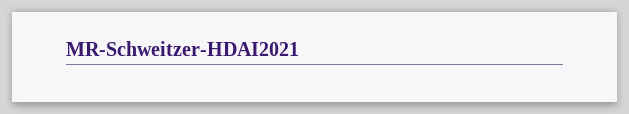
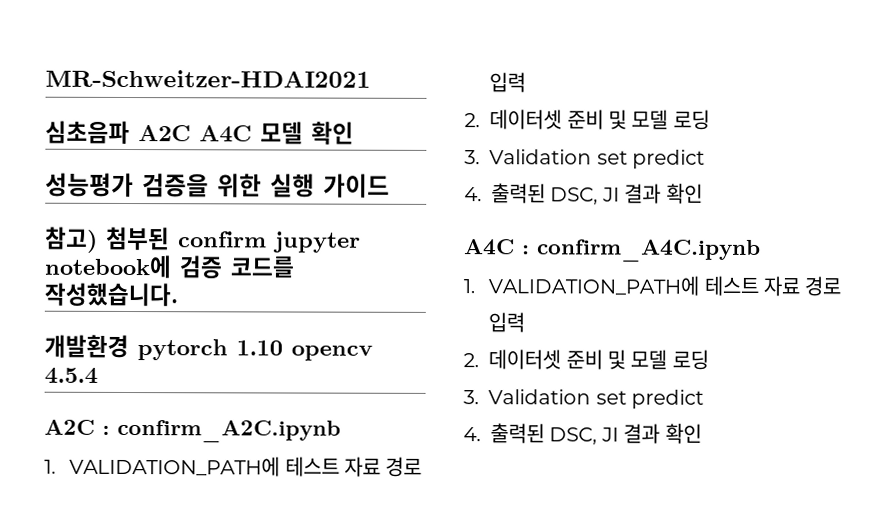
+ 심초음파 A2C A4C 모델 확인
+ 성능평가 검증을 위한 실행 가이드
+ 참고) 첨부된 confirm jupyter notebook에 검증 코드를 작성했습니다.
+ 개발환경 pytorch 1.10 opencv 4.5.4
+ A2C : confirm_A2C.ipynb
+ 1. VALIDATION_PATH에 테스트 자료 경로 입력
+ 2. 데이터셋 준비 및 모델 로딩
+ 3. Validation set predict
+ 4. 출력된 DSC, JI 결과 확인
+ A4C : confirm_A4C.ipynb
+ 1. VALIDATION_PATH에 테스트 자료 경로 입력
+ 2. 데이터셋 준비 및 모델 로딩
+ 3. Validation set predict
+ 4. 출력된 DSC, JI 결과 확인

